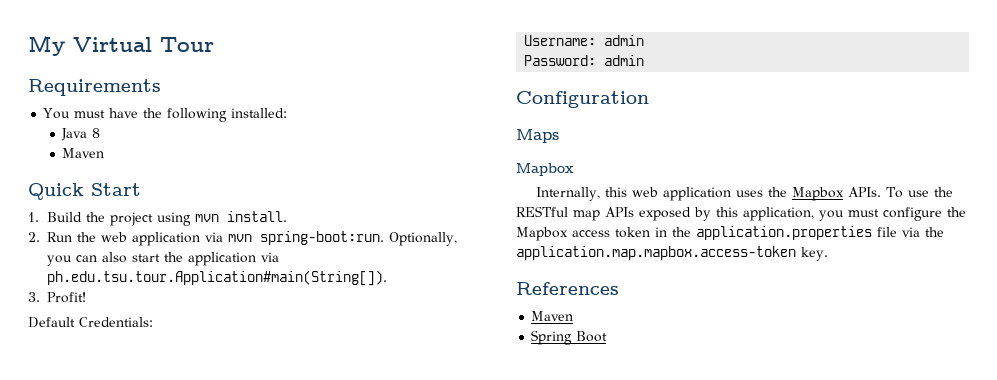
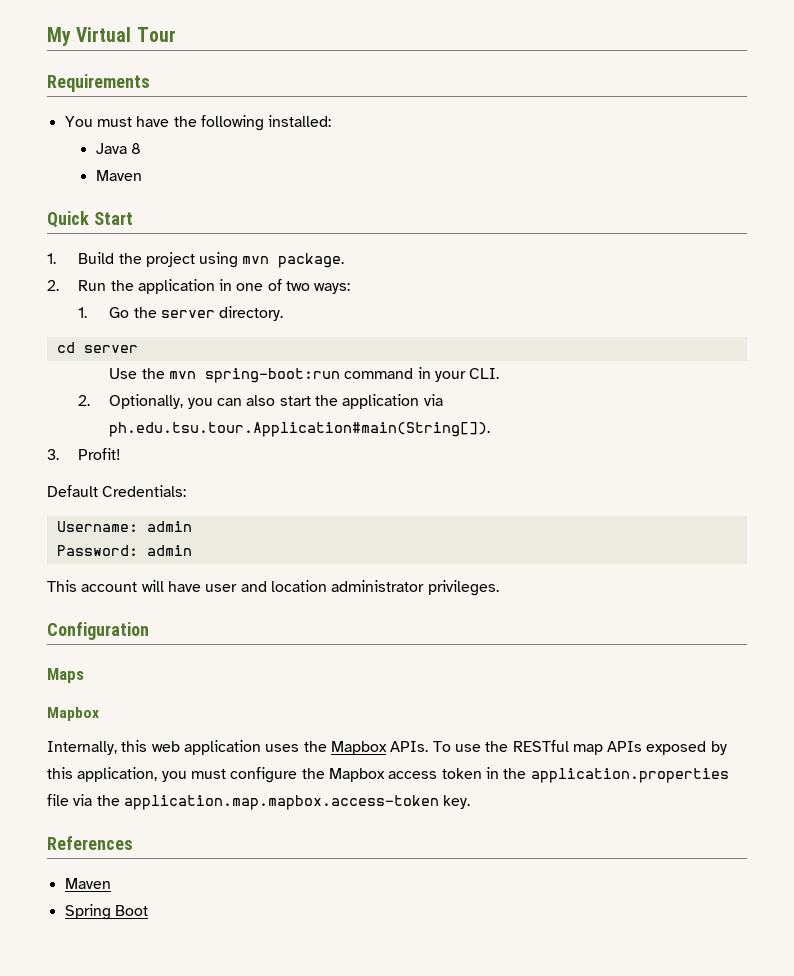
- 1. Build the project using mvn install.
+ 1. Build the project using mvn package.
- 2. Run the web application via mvn spring-boot:run. Optionally, you can also start the application via ph.edu.tsu.tour.Application#main(String[]).
+ 2. Run the application in one of two ways:
+ 1. Go the server directory.
+ cd server
+ Use the mvn spring-boot:run command in your CLI.
+ 2. Optionally, you can also start the application via ph.edu.tsu.tour.Application#main(String[]).
+ This account will have user and location administrator privileges.

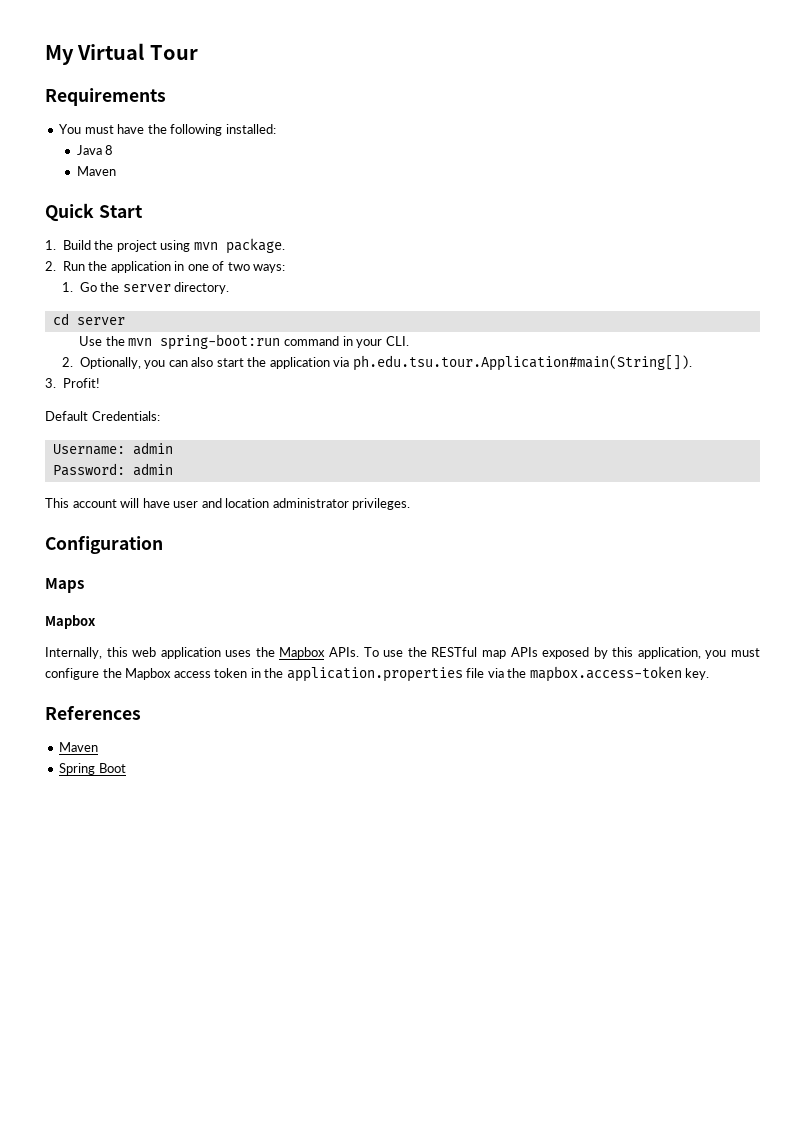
- To use the RESTful map APIs exposed by this application, you must configure the Mapbox access token in the application.properties file via the application.map.mapbox.access-token key.
+ To use the RESTful map APIs exposed by this application, you must configure the Mapbox access token in the application.properties file via the mapbox.access-token key.

